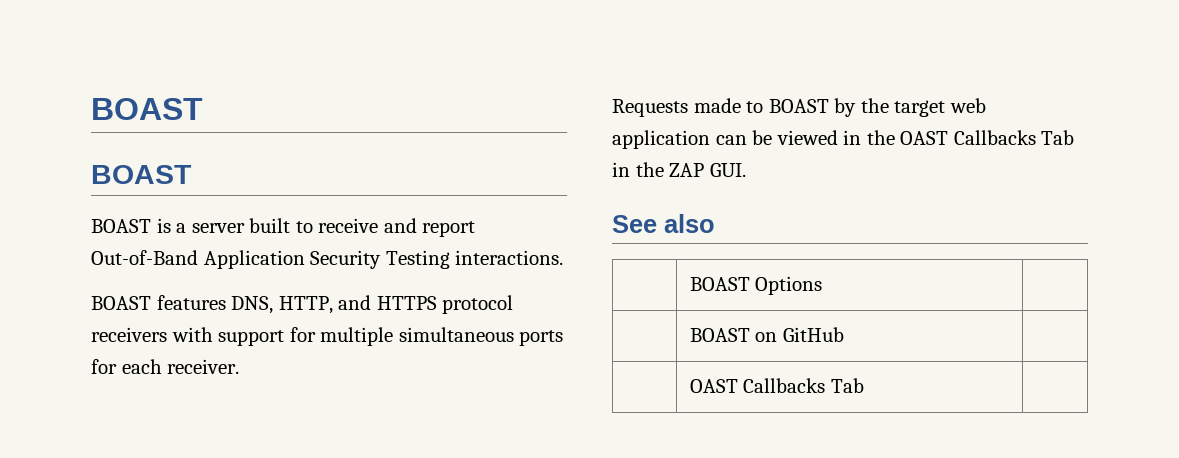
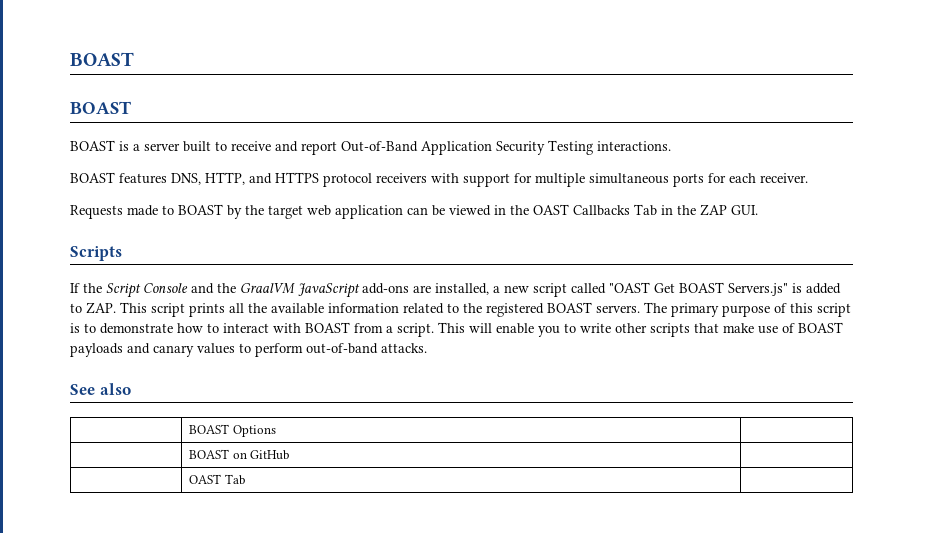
+ Scripts
+ If the Script Console and the GraalVM JavaScript add-ons are installed, a new script called "OAST Get BOAST Servers.js" is added to ZAP. This script prints all the available information related to the registered BOAST servers. The primary purpose of this script is to demonstrate how to interact with BOAST from a script. This will enable you to write other scripts that make use of BOAST payloads and canary values to perform out-of-band attacks.
- | OAST Callbacks Tab |
+ | OAST Tab |

